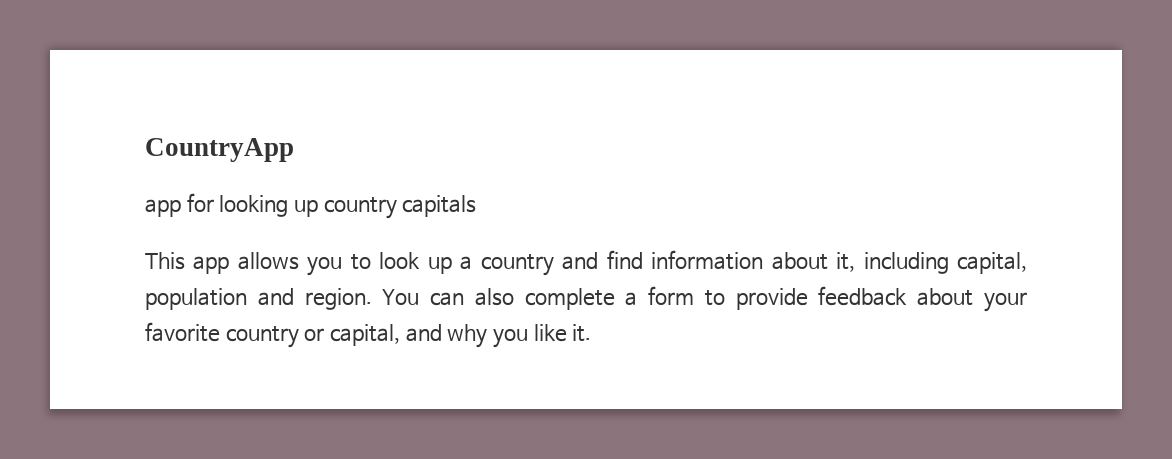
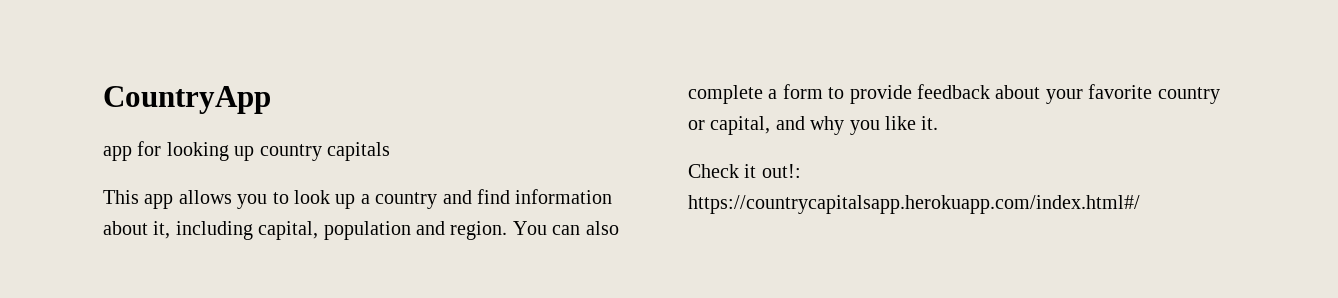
+ Check it out!: https://countrycapitalsapp.herokuapp.com/index.html#/

